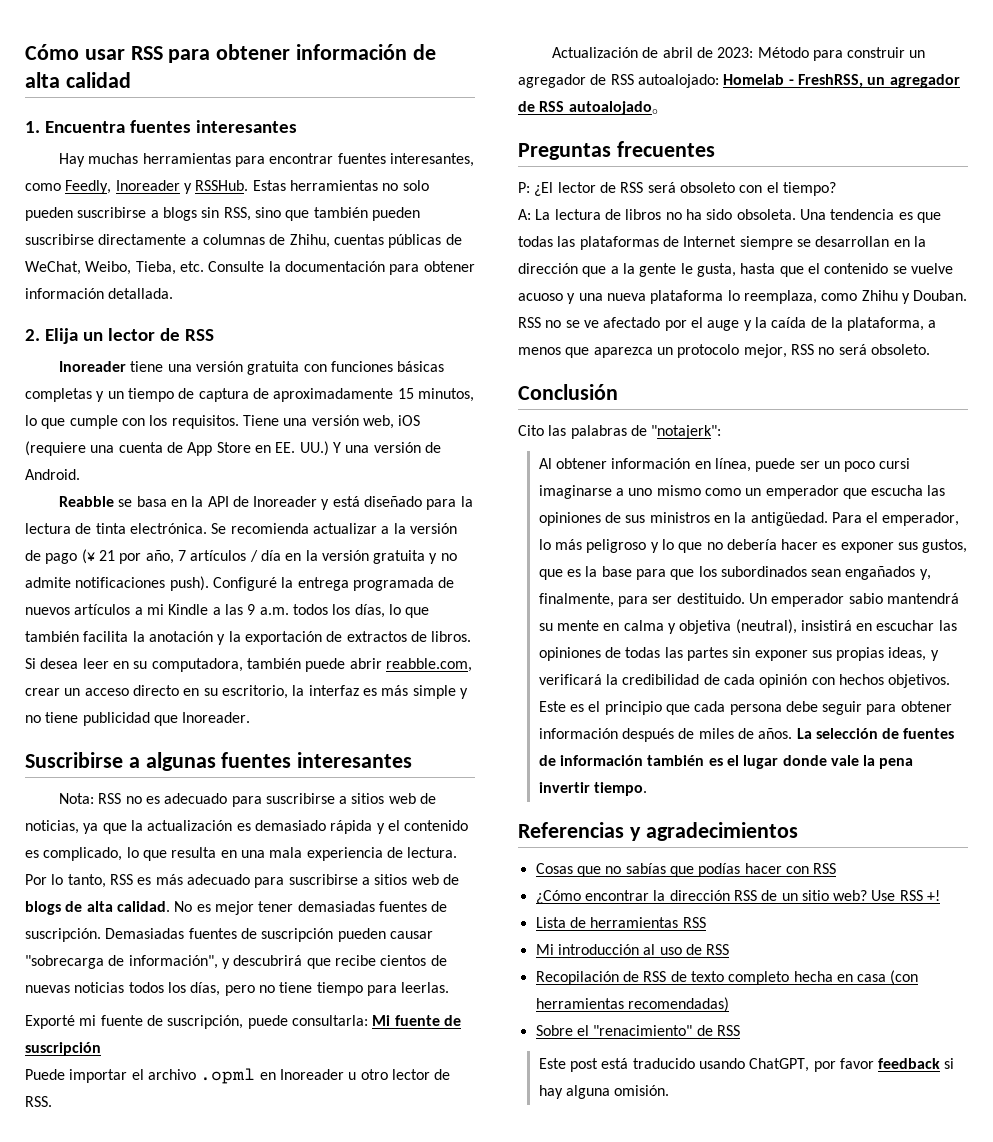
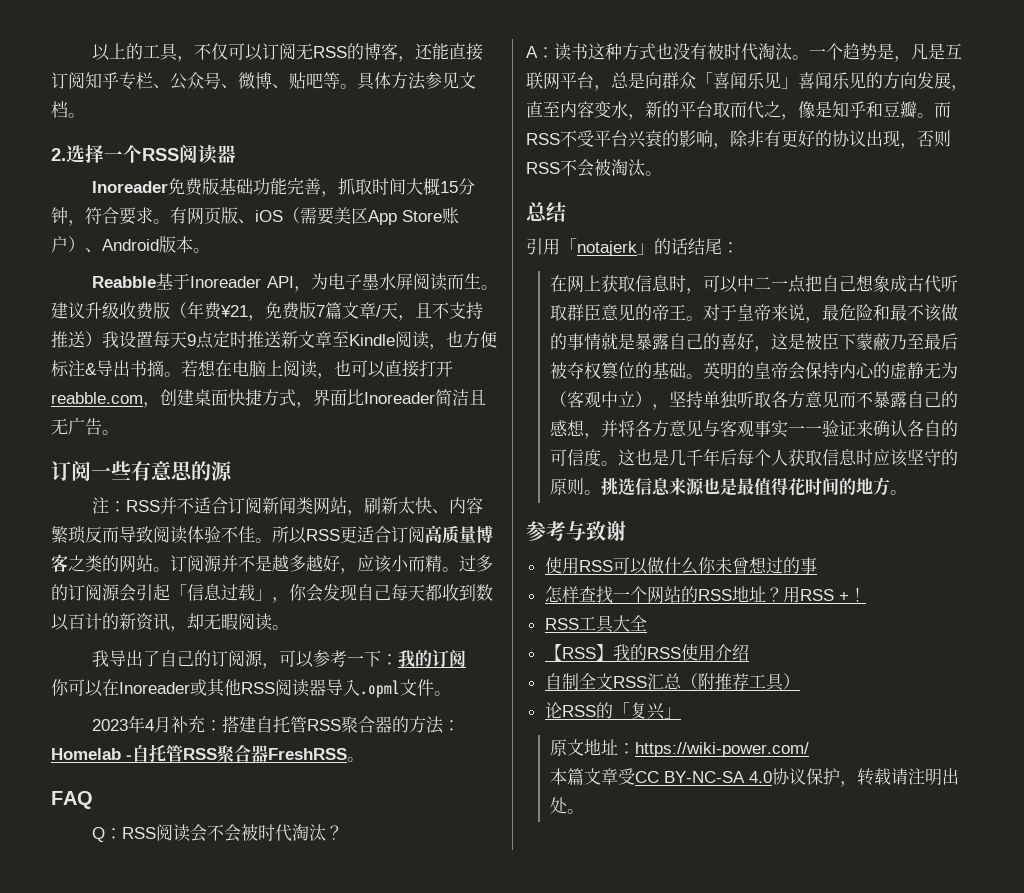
- Cómo usar RSS para obtener información de alta calidad
- 1. Encuentra fuentes interesantes
- Hay muchas herramientas para encontrar fuentes interesantes, como Feedly, Inoreader y RSSHub. Estas herramientas no solo pueden suscribirse a blogs sin RSS, sino que también pueden suscribirse directamente a columnas de Zhihu, cuentas públicas de WeChat, Weibo, Tieba, etc. Consulte la documentación para obtener información detallada.
- 2. Elija un lector de RSS
- Inoreader tiene una versión gratuita con funciones básicas completas y un tiempo de captura de aproximadamente 15 minutos, lo que cumple con los requisitos. Tiene una versión web, iOS (requiere una cuenta de App Store en EE. UU.) Y una versión de Android.
- Reabble se basa en la API de Inoreader y está diseñado para la lectura de tinta electrónica. Se recomienda actualizar a la versión de pago (¥ 21 por año, 7 artículos / día en la versión gratuita y no admite notificaciones push). Configuré la entrega programada de nuevos artículos a mi Kindle a las 9 a.m. todos los días, lo que también facilita la anotación y la exportación de extractos de libros. Si desea leer en su computadora, también puede abrir reabble.com, crear un acceso directo en su escritorio, la interfaz es más simple y no tiene publicidad que Inoreader.
- Suscribirse a algunas fuentes interesantes
- Nota: RSS no es adecuado para suscribirse a sitios web de noticias, ya que la actualización es demasiado rápida y el contenido es complicado, lo que resulta en una mala experiencia de lectura. Por lo tanto, RSS es más adecuado para suscribirse a sitios web de blogs de alta calidad. No es mejor tener demasiadas fuentes de suscripción. Demasiadas fuentes de suscripción pueden causar "sobrecarga de información", y descubrirá que recibe cientos de nuevas noticias todos los días, pero no tiene tiempo para leerlas.
- Exporté mi fuente de suscripción, puede consultarla: Mi fuente de suscripción
- Puede importar el archivo .opml en Inoreader u otro lector de RSS.
- Actualización de abril de 2023: Método para construir un agregador de RSS autoalojado: Homelab - FreshRSS, un agregador de RSS autoalojado。
- Preguntas frecuentes
- P: ¿El lector de RSS será obsoleto con el tiempo?
- A: La lectura de libros no ha sido obsoleta. Una tendencia es que todas las plataformas de Internet siempre se desarrollan en la dirección que a la gente le gusta, hasta que el contenido se vuelve acuoso y una nueva plataforma lo reemplaza, como Zhihu y Douban. RSS no se ve afectado por el auge y la caída de la plataforma, a menos que aparezca un protocolo mejor, RSS no será obsoleto.
- Conclusión
- Cito las palabras de "notajerk":
- Al obtener información en línea, puede ser un poco cursi imaginarse a uno mismo como un emperador que escucha las opiniones de sus ministros en la antigüedad. Para el emperador, lo más peligroso y lo que no debería hacer es exponer sus gustos, que es la base para que los subordinados sean engañados y, finalmente, para ser destituido. Un emperador sabio mantendrá su mente en calma y objetiva (neutral), insistirá en escuchar las opiniones de todas las partes sin exponer sus propias ideas, y verificará la credibilidad de cada opinión con hechos objetivos. Este es el principio que cada persona debe seguir para obtener información después de miles de años. La selección de fuentes de información también es el lugar donde vale la pena invertir tiempo.
- Referencias y agradecimientos
- Cosas que no sabías que podías hacer con RSS
- ¿Cómo encontrar la dirección RSS de un sitio web? Use RSS +!
- Lista de herramientas RSS
- Mi introducción al uso de RSS
- Recopilación de RSS de texto completo hecha en casa (con herramientas recomendadas)
- Sobre el "renacimiento" de RSS
- Este post está traducido usando ChatGPT, por favor feedback si hay alguna omisión.
+ 以上的工具，不仅可以订阅无RSS的博客，还能直接订阅知乎专栏、公众号、微博、贴吧等。具体方法参见文档。
+ 2.选择一个RSS阅读器
+ Inoreader免费版基础功能完善，抓取时间大概15分钟，符合要求。有网页版、iOS（需要美区App Store账户）、Android版本。
+ Reabble基于Inoreader API，为电子墨水屏阅读而生。建议升级收费版（年费¥21，免费版7篇文章/天，且不支持推送）我设置每天9点定时推送新文章至Kindle阅读，也方便标注&导出书摘。若想在电脑上阅读，也可以直接打开reabble.com，创建桌面快捷方式，界面比Inoreader简洁且无广告。
+ 订阅一些有意思的源
+ 注：RSS并不适合订阅新闻类网站，刷新太快、内容繁琐反而导致阅读体验不佳。所以RSS更适合订阅高质量博客之类的网站。订阅源并不是越多越好，应该小而精。过多的订阅源会引起「信息过载」，你会发现自己每天都收到数以百计的新资讯，却无暇阅读。
+ 我导出了自己的订阅源，可以参考一下：我的订阅
+ 你可以在Inoreader或其他RSS阅读器导入.opml文件。
+ 2023年4月补充：搭建自托管RSS聚合器的方法：Homelab -自托管RSS聚合器FreshRSS。
+ FAQ
+ Q：RSS阅读会不会被时代淘汰？
+ A：读书这种方式也没有被时代淘汰。一个趋势是，凡是互联网平台，总是向群众「喜闻乐见」喜闻乐见的方向发展，直至内容变水，新的平台取而代之，像是知乎和豆瓣。而RSS不受平台兴衰的影响，除非有更好的协议出现，否则RSS不会被淘汰。
+ 总结
+ 引用「notajerk」的话结尾：
+ 在网上获取信息时，可以中二一点把自己想象成古代听取群臣意见的帝王。对于皇帝来说，最危险和最不该做的事情就是暴露自己的喜好，这是被臣下蒙蔽乃至最后被夺权篡位的基础。英明的皇帝会保持内心的虚静无为（客观中立），坚持单独听取各方意见而不暴露自己的感想，并将各方意见与客观事实一一验证来确认各自的可信度。这也是几千年后每个人获取信息时应该坚守的原则。挑选信息来源也是最值得花时间的地方。
+ 参考与致谢
+ 使用RSS可以做什么你未曾想过的事
+ 怎样查找一个网站的RSS地址？用RSS +！
+ RSS工具大全
+ 【RSS】我的RSS使用介绍
+ 自制全文RSS汇总（附推荐工具）
+ 论RSS的「复兴」
+ 原文地址：https://wiki-power.com/
+ 本篇文章受CC BY-NC-SA 4.0协议保护，转载请注明出处。

